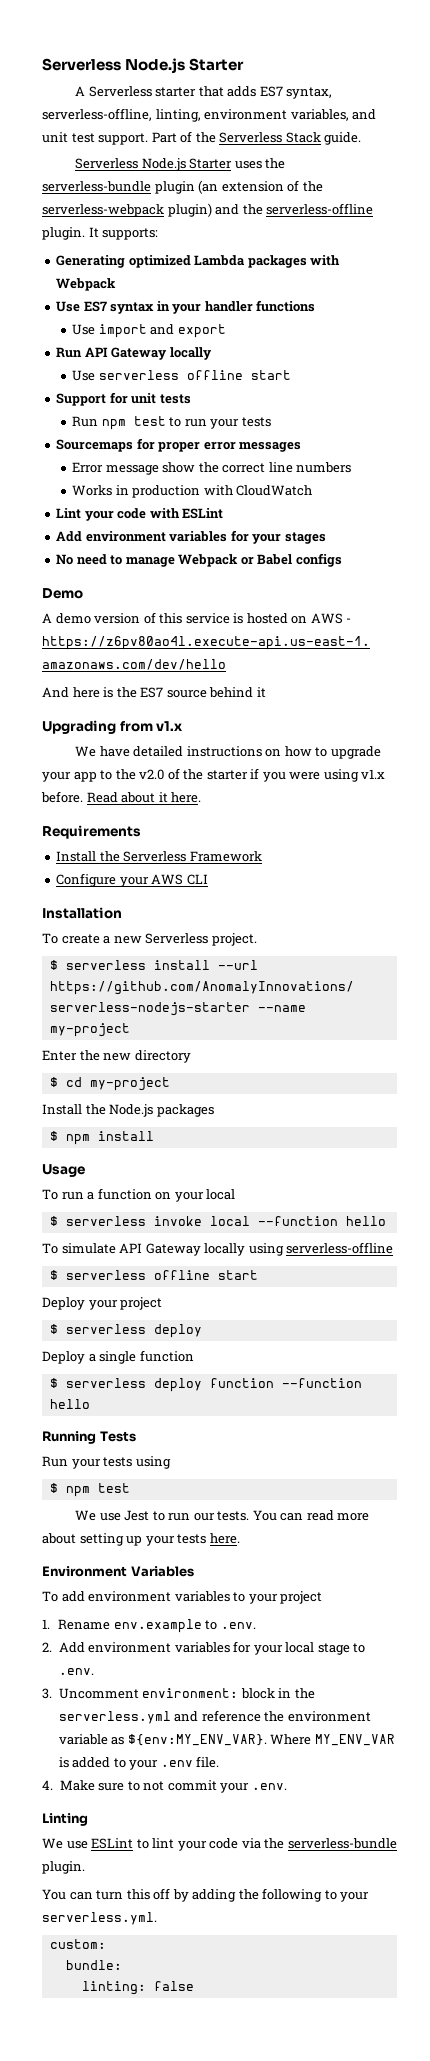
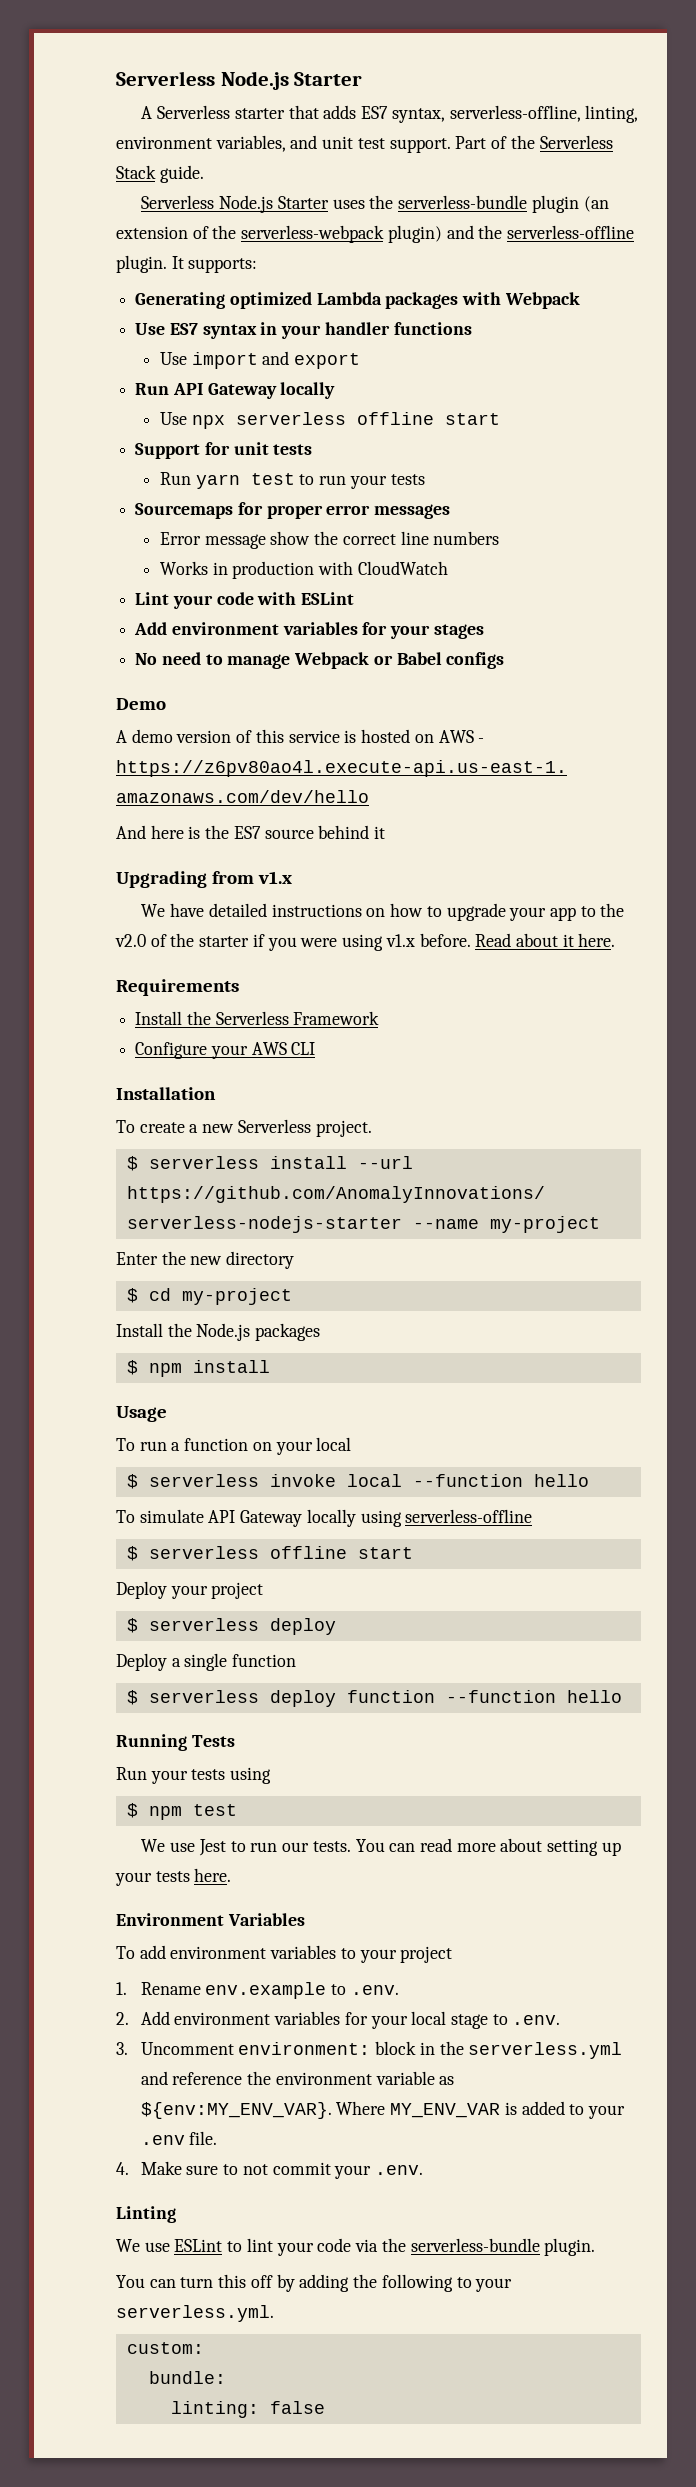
- Use serverless offline start
+ Use npx serverless offline start
- Run npm test to run your tests
+ Run yarn test to run your tests

